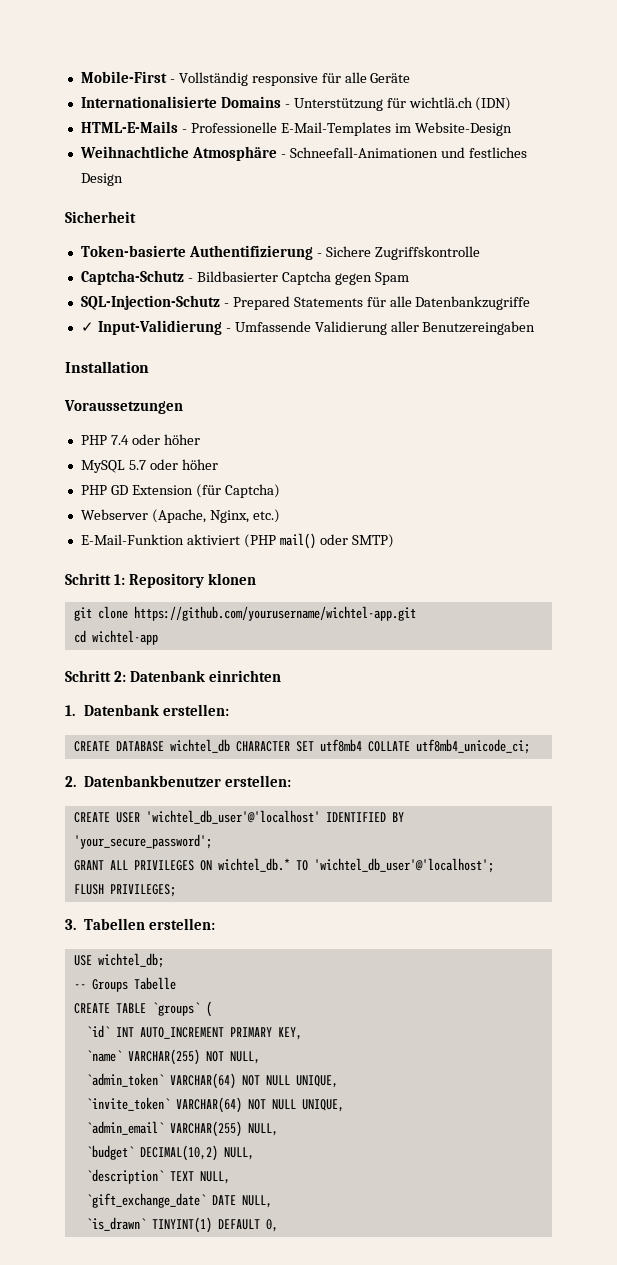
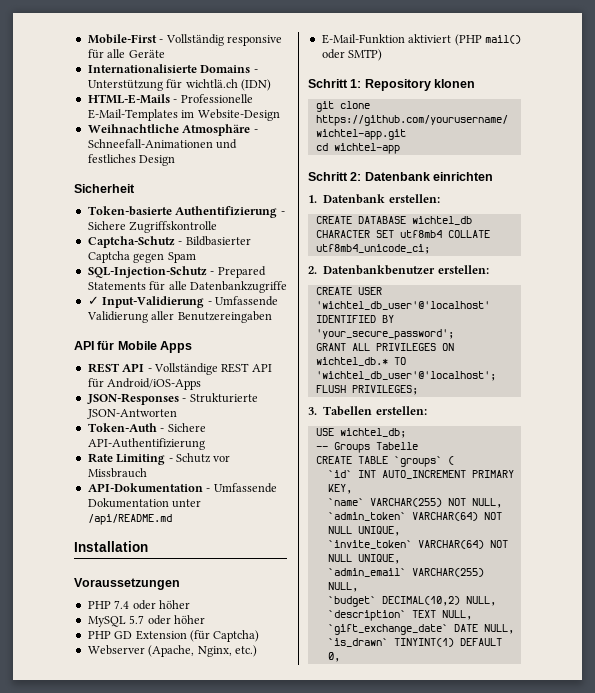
+ API für Mobile Apps
+ REST API - Vollständige REST API für Android/iOS-Apps
+ JSON-Responses - Strukturierte JSON-Antworten
+ Token-Auth - Sichere API-Authentifizierung
+ Rate Limiting - Schutz vor Missbrauch
+ API-Dokumentation - Umfassende Dokumentation unter /api/README.md

